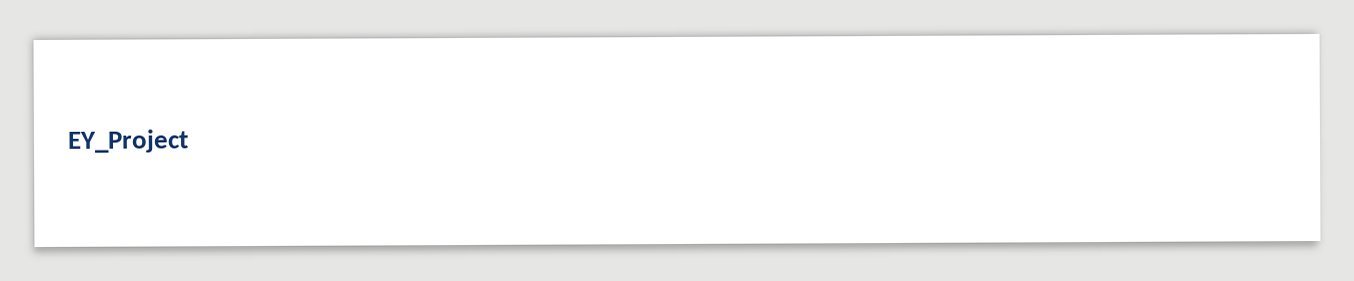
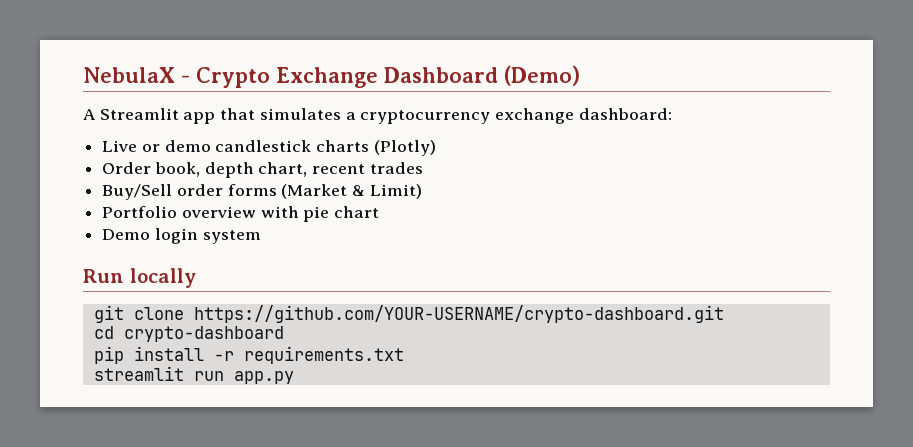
- EY_Project
+ NebulaX - Crypto Exchange Dashboard (Demo)
+ A Streamlit app that simulates a cryptocurrency exchange dashboard:
+ Live or demo candlestick charts (Plotly)
+ Order book, depth chart, recent trades
+ Buy/Sell order forms (Market & Limit)
+ Portfolio overview with pie chart
+ Demo login system
+ Run locally
+ git clone https://github.com/YOUR-USERNAME/crypto-dashboard.git
+ cd crypto-dashboard
+ pip install -r requirements.txt
+ streamlit run app.py

